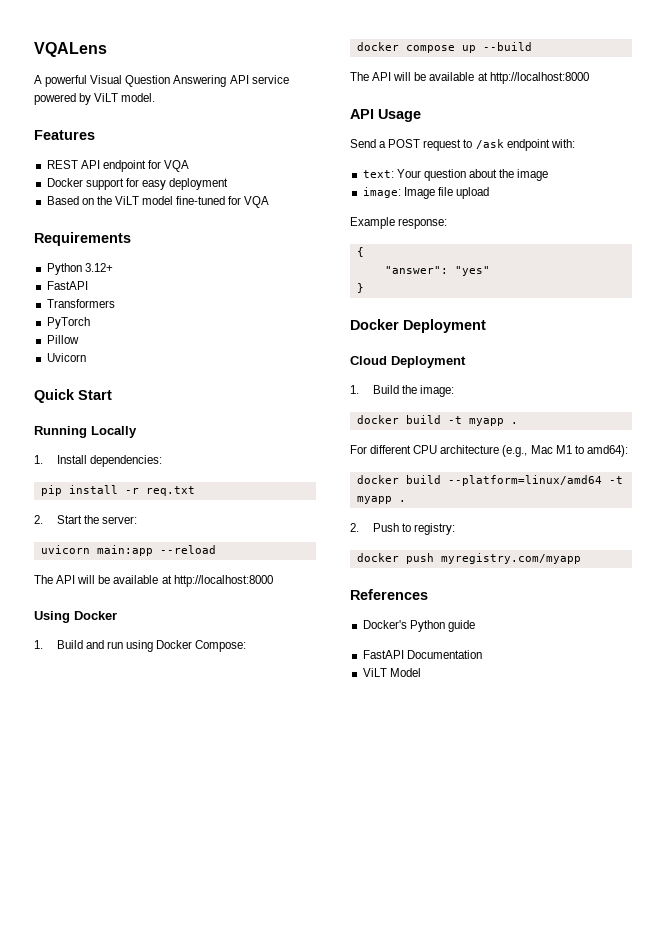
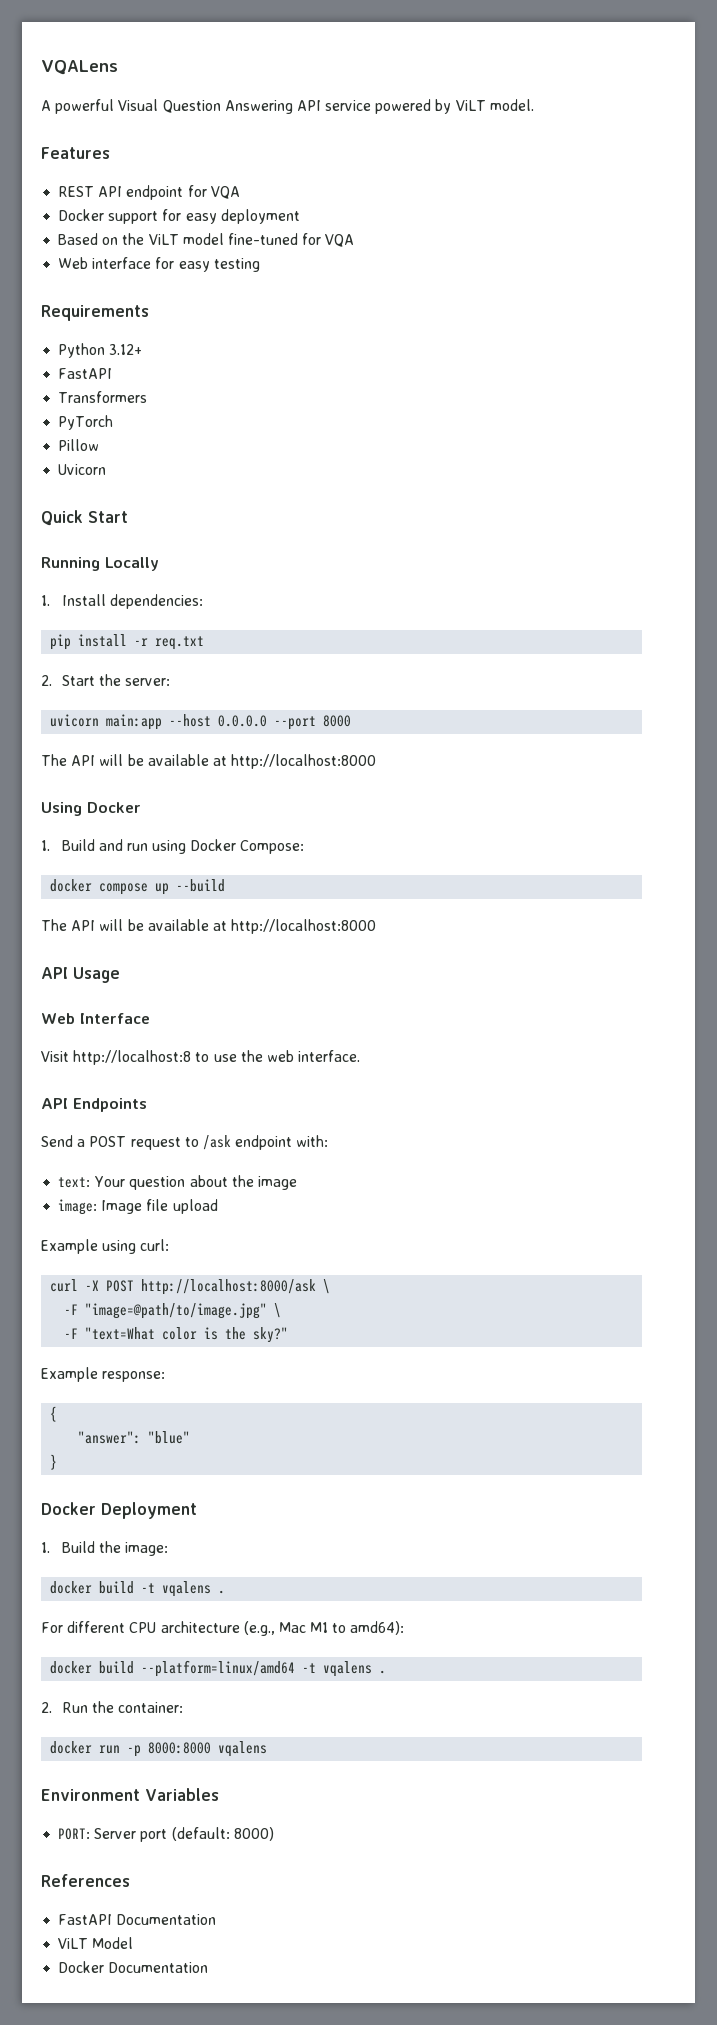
+ Web interface for easy testing
- uvicorn main:app --reload
+ uvicorn main:app --host 0.0.0.0 --port 8000
+ Web Interface
+ Visit http://localhost:8 to use the web interface.
+ API Endpoints
+ Example using curl:
+ curl -X POST http://localhost:8000/ask \
+ -F "image=@path/to/image.jpg" \
+ -F "text=What color is the sky?"
- "answer": "yes"
+ "answer": "blue"
- Cloud Deployment
- docker build -t myapp .
+ docker build -t vqalens .
- docker build --platform=linux/amd64 -t myapp .
+ docker build --platform=linux/amd64 -t vqalens .
- 2. Push to registry:
- docker push myregistry.com/myapp
+ 2. Run the container:
+ docker run -p 8000:8000 vqalens
+ Environment Variables
+ PORT: Server port (default: 8000)
  References
- Docker's Python guide
+ Docker Documentation

